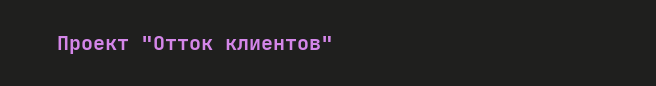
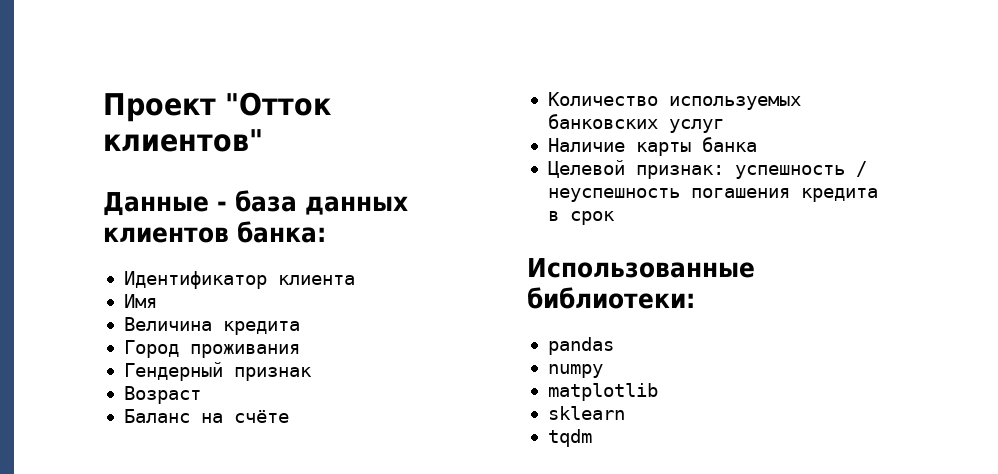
+ Данные - база данных клиентов банка:
+ Идентификатор клиента
+ Имя
+ Величина кредита
+ Город проживания
+ Гендерный признак
+ Возраст
+ Баланс на счёте
+ Количество используемых банковских услуг
+ Наличие карты банка
+ Целевой признак: успешность / неуспешность погашения кредита в срок
+ Использованные библиотеки:
+ pandas
+ numpy
+ matplotlib
+ sklearn
+ tqdm

